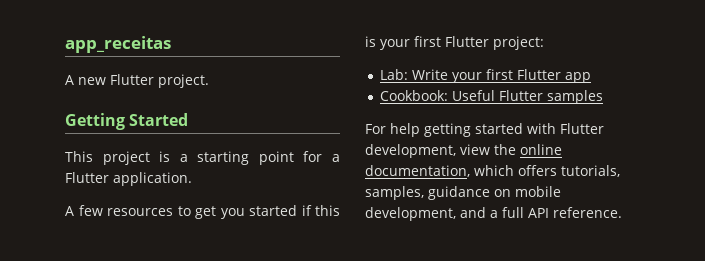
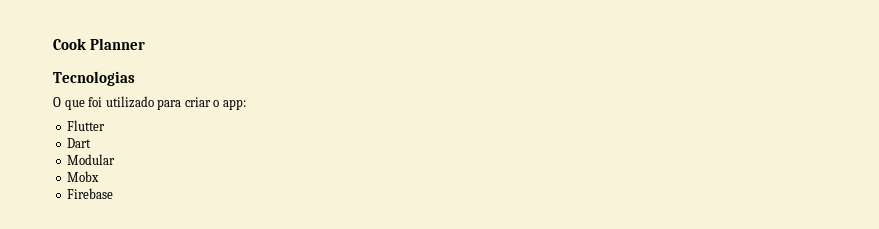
- app_receitas
- A new Flutter project.
- Getting Started
- This project is a starting point for a Flutter application.
- A few resources to get you started if this is your first Flutter project:
- Lab: Write your first Flutter app
- Cookbook: Useful Flutter samples
- For help getting started with Flutter development, view the online documentation, which offers tutorials, samples, guidance on mobile development, and a full API reference.
+ Cook Planner
+ Tecnologias
+ O que foi utilizado para criar o app:
+ Flutter
+ Dart
+ Modular
+ Mobx
+ Firebase

